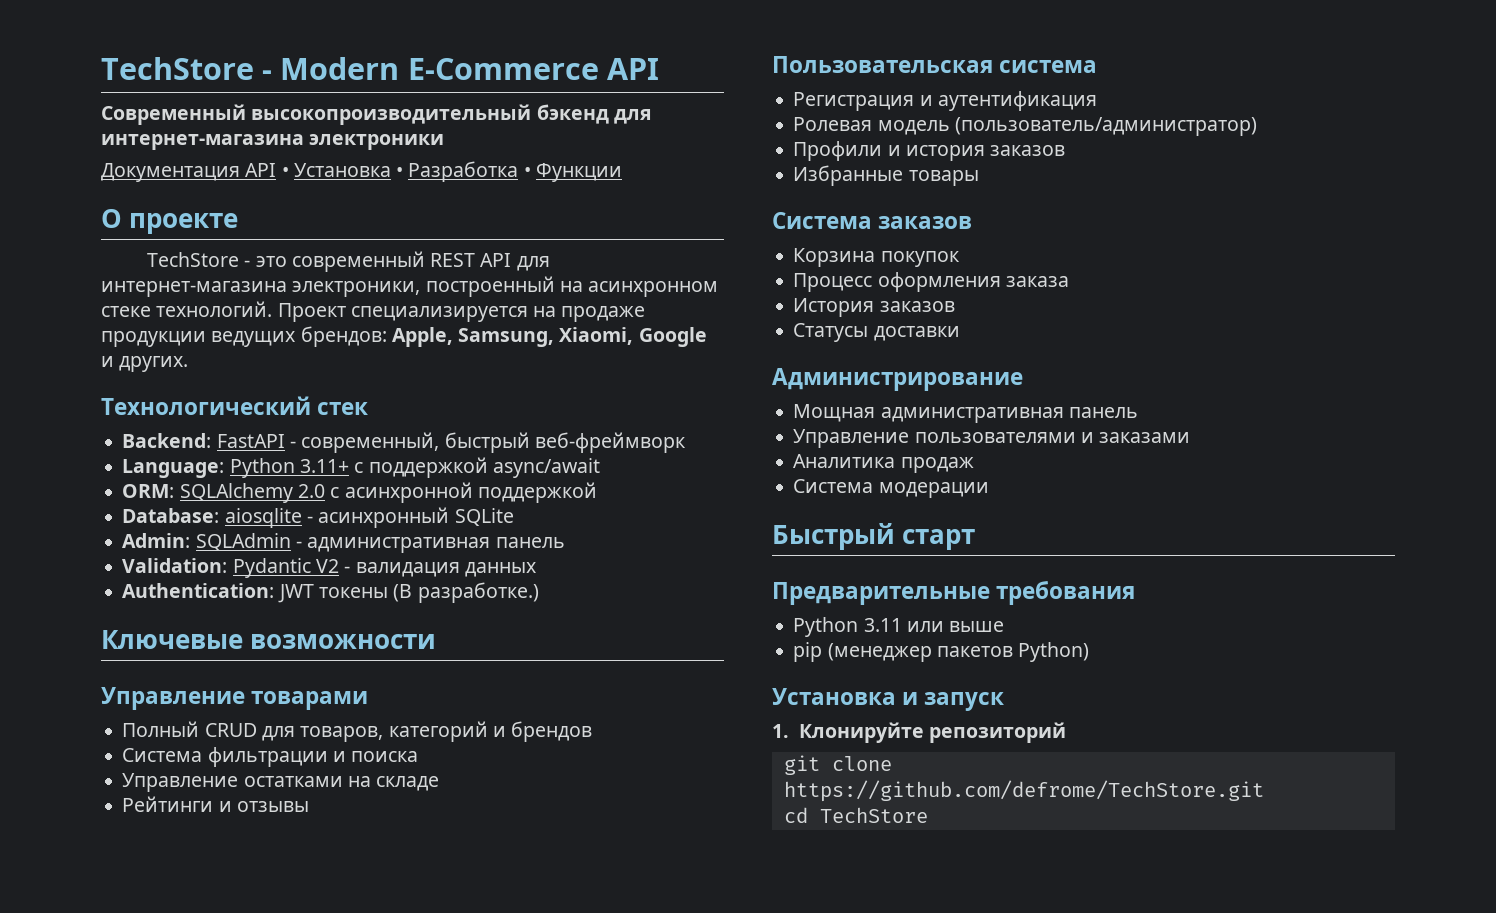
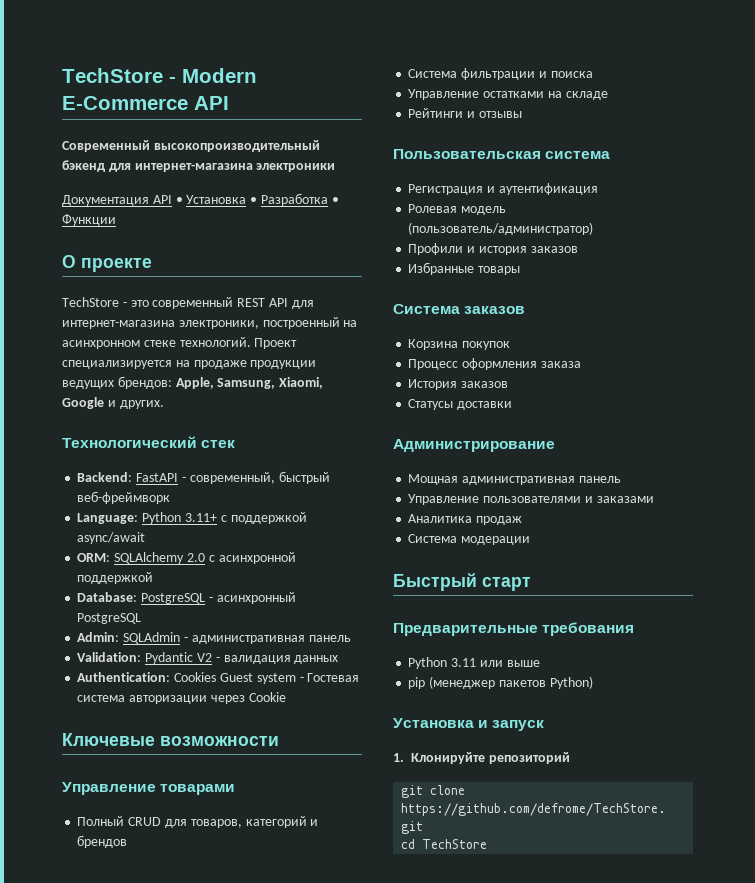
- Database: aiosqlite - асинхронный SQLite
+ Database: PostgreSQL - асинхронный PostgreSQL
- Authentication: JWT токены (В разработке.)
+ Authentication: Cookies Guest system - Гостевая система авторизации через Cookie

